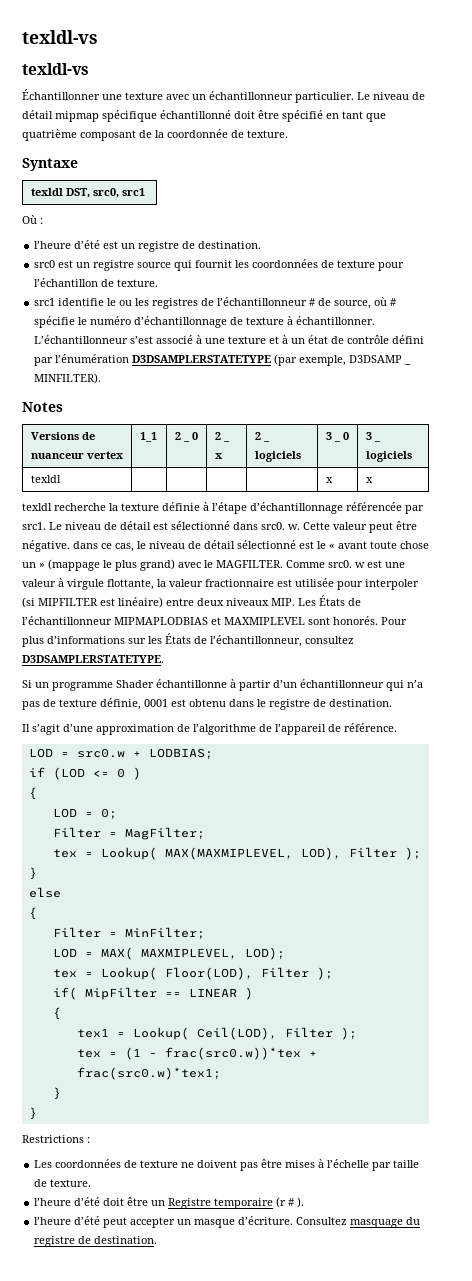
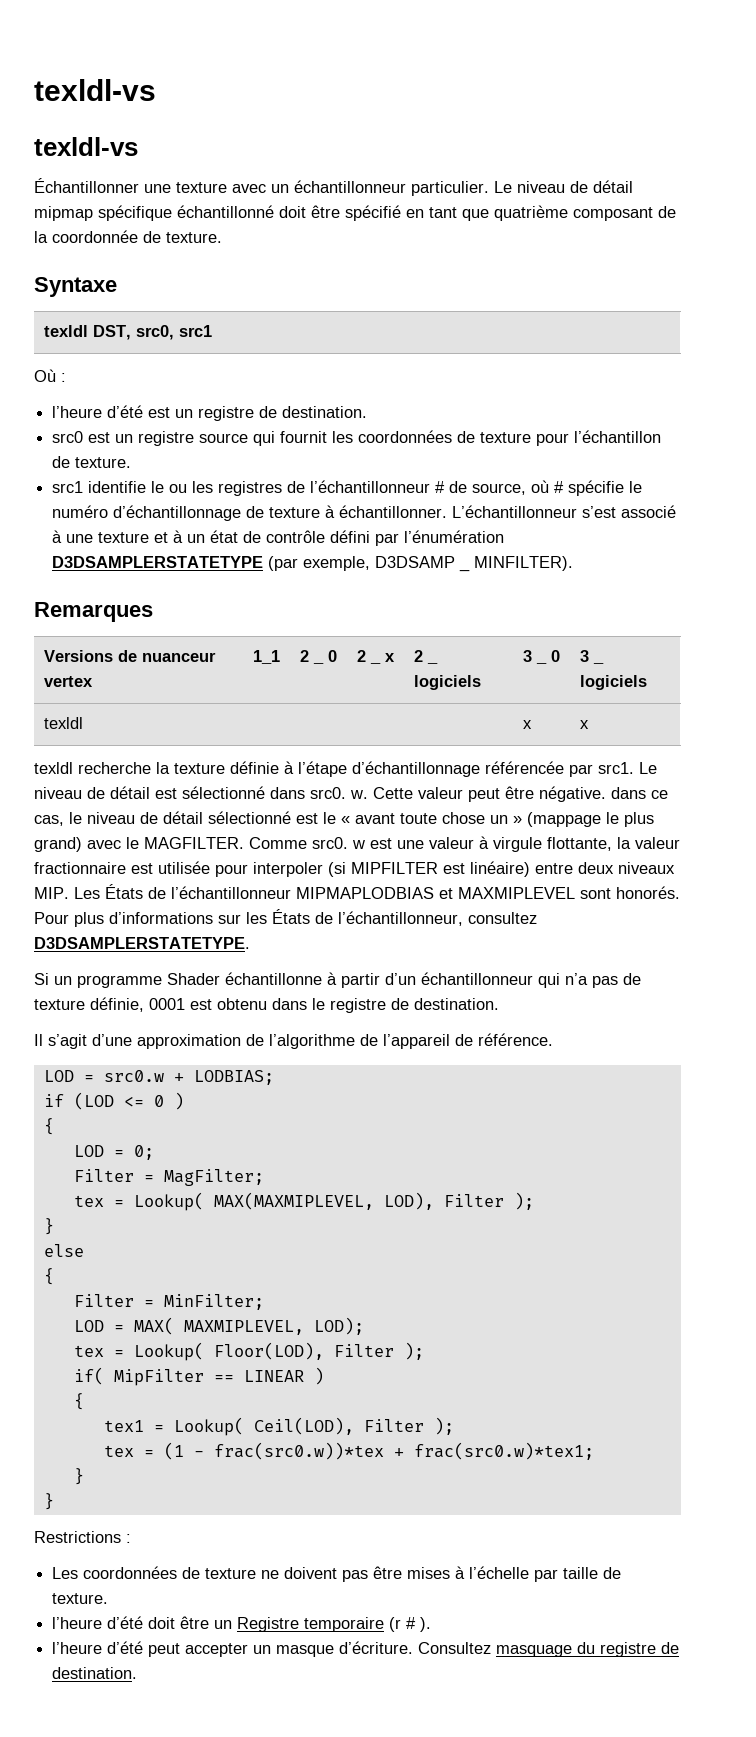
- Notes
+ Remarques

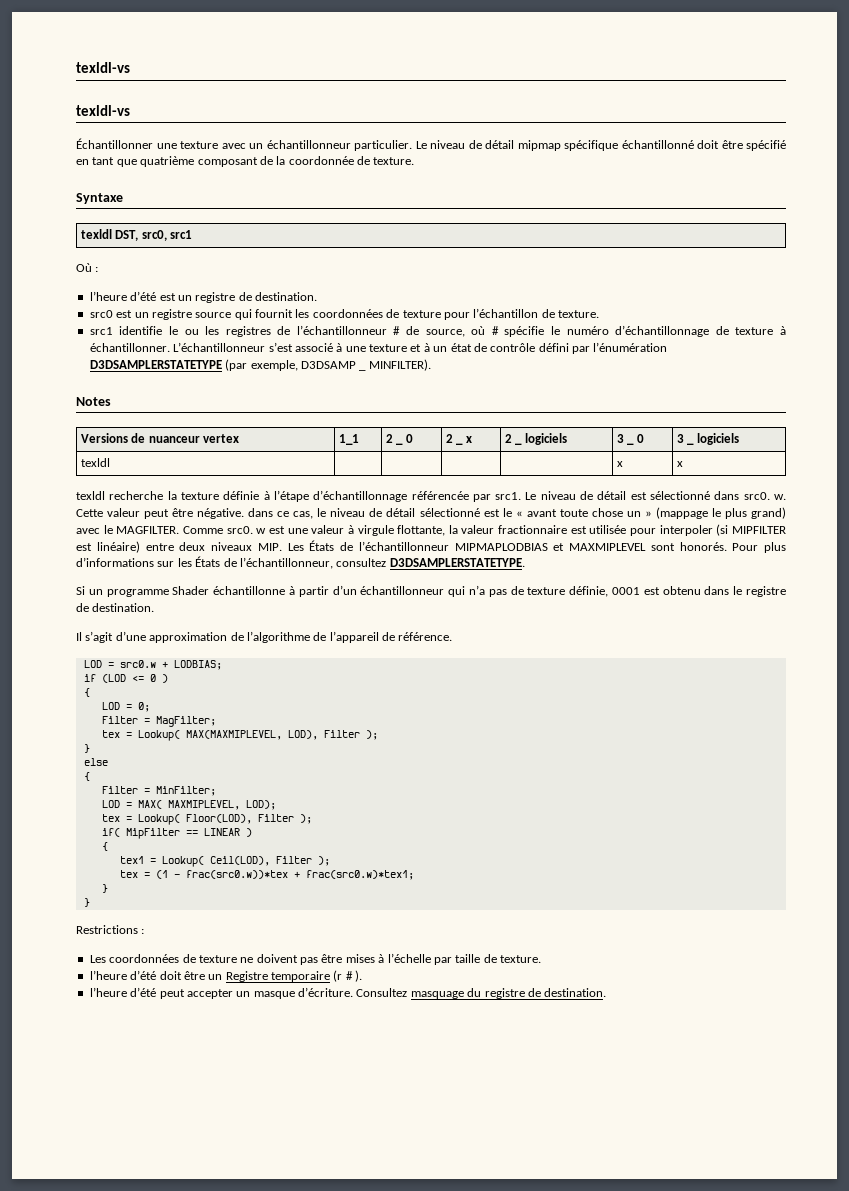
- Remarques
+ Notes

